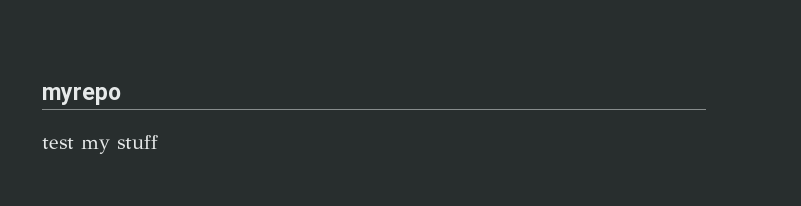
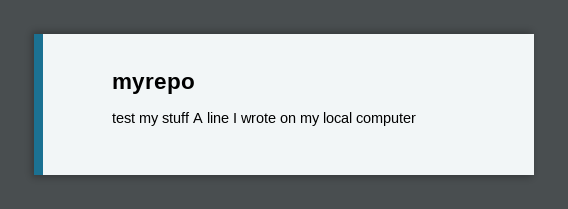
- test my stuff
+ test my stuff A line I wrote on my local computer

